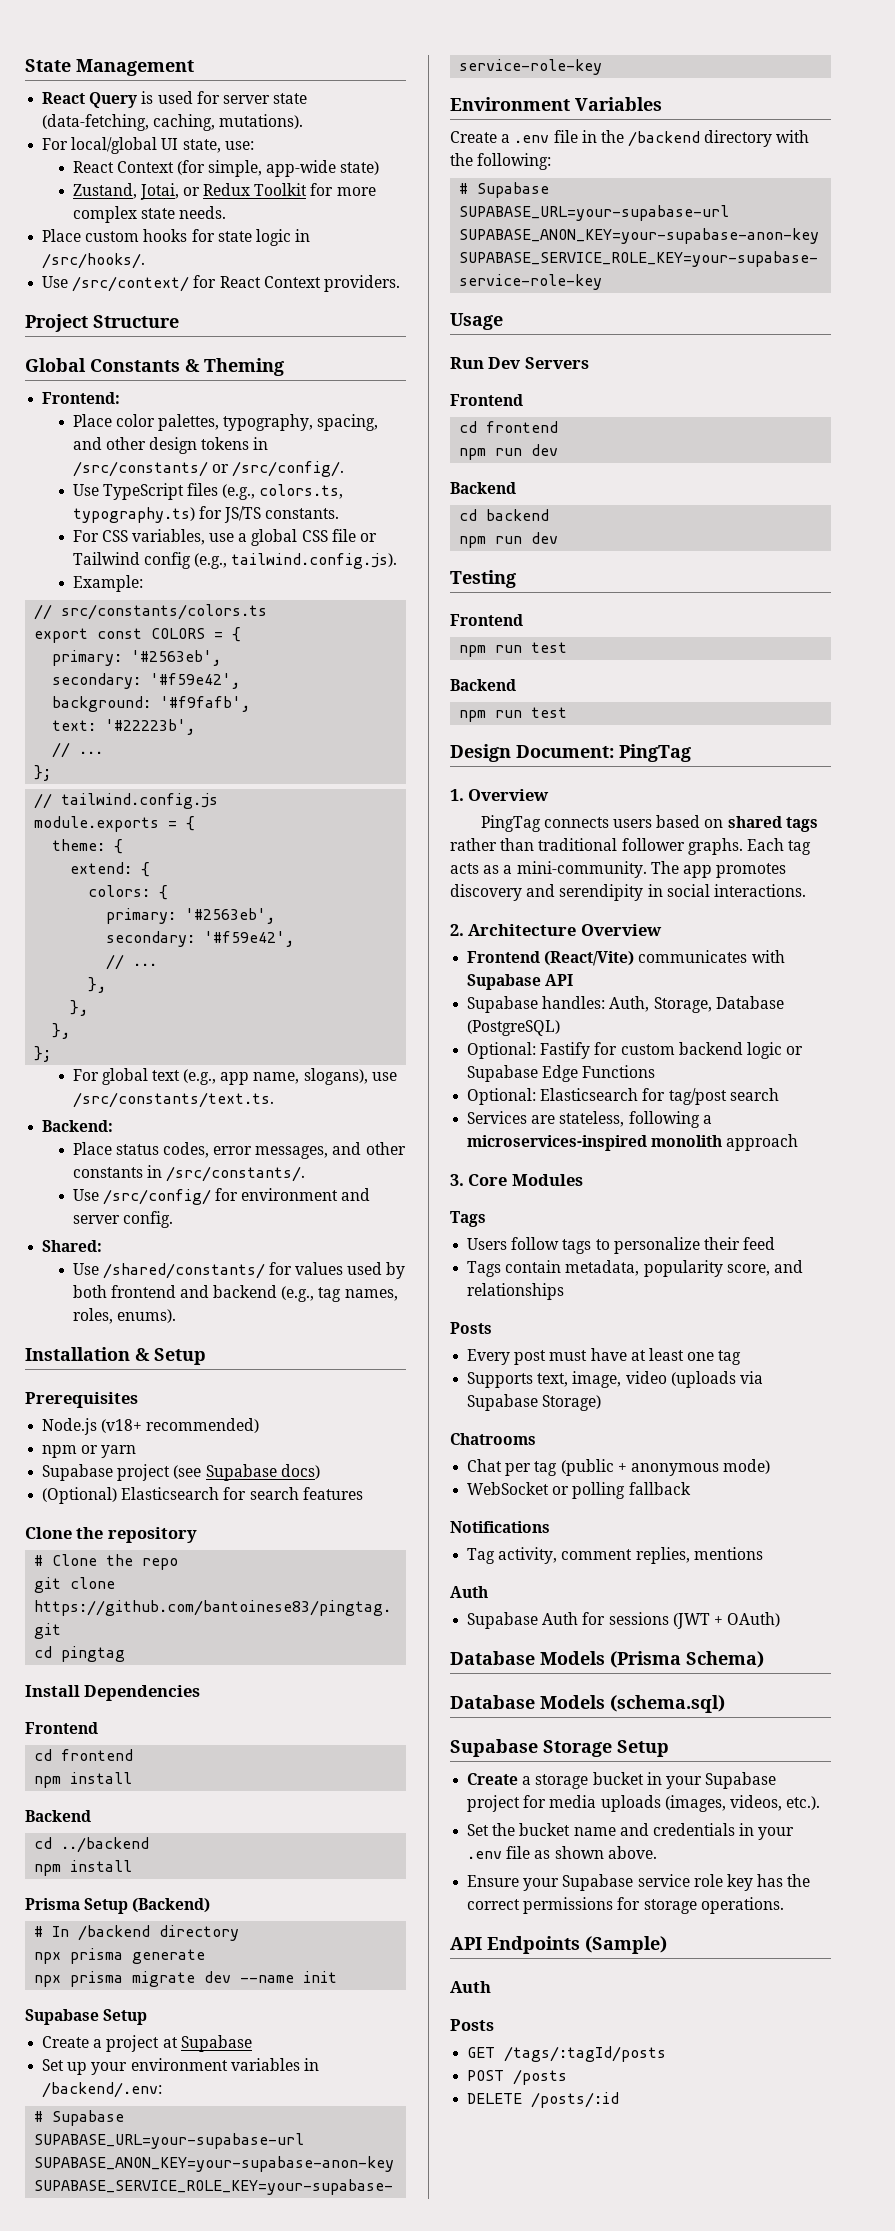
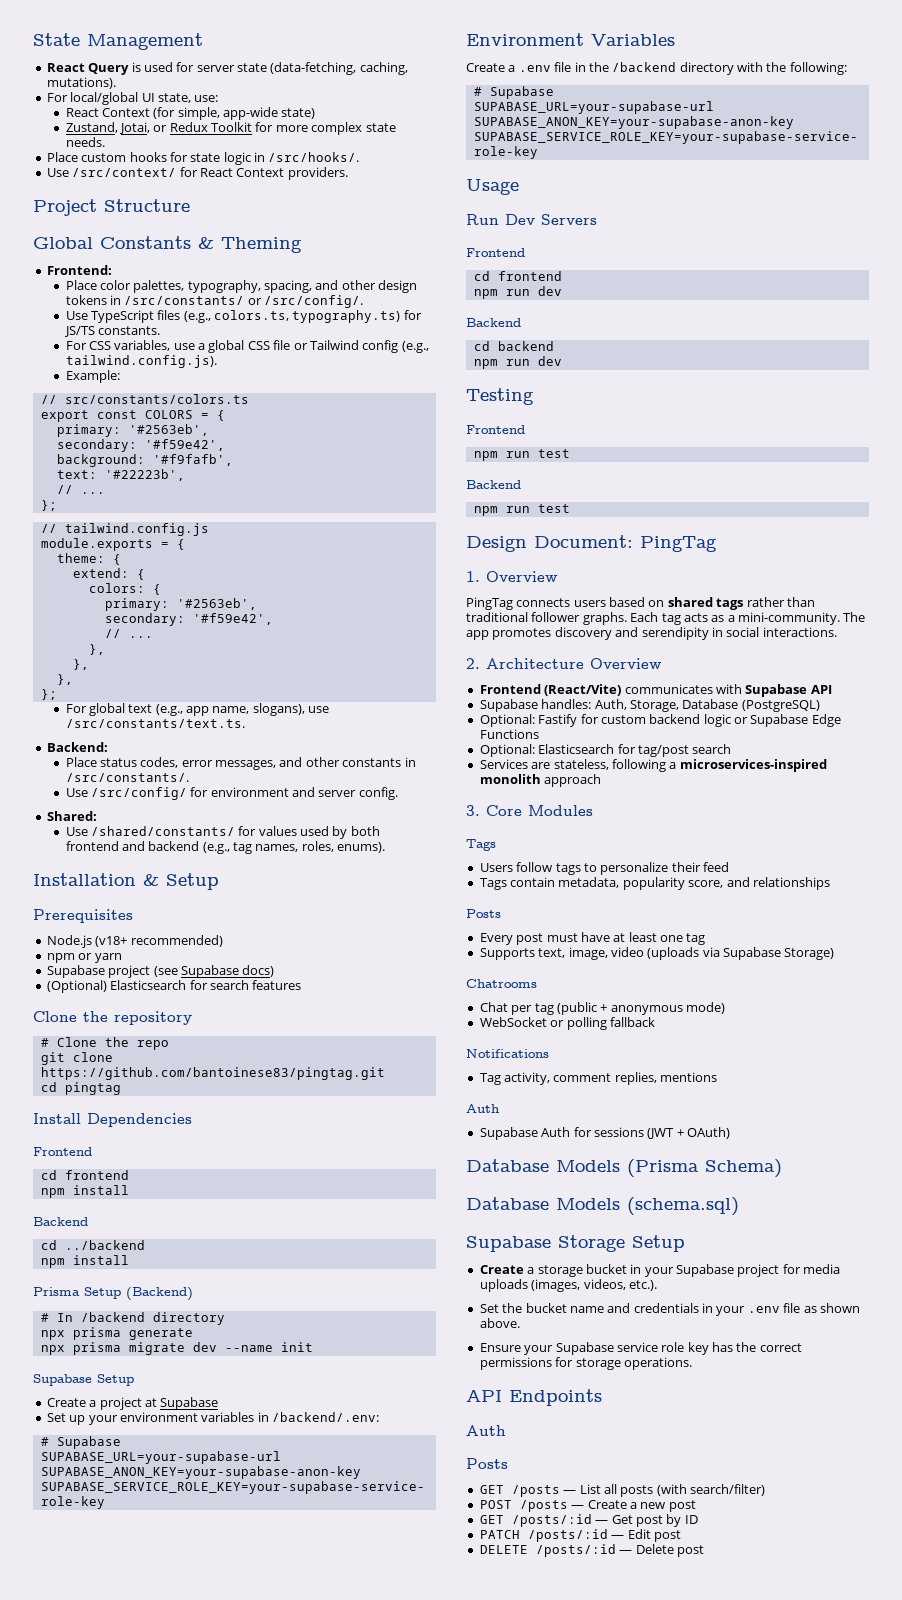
- API Endpoints (Sample)
+ API Endpoints
- GET /tags/:tagId/posts
- POST /posts
+ GET /posts — List all posts (with search/filter)
+ POST /posts — Create a new post
+ GET /posts/:id — Get post by ID
+ PATCH /posts/:id — Edit post
- DELETE /posts/:id
+ DELETE /posts/:id — Delete post

